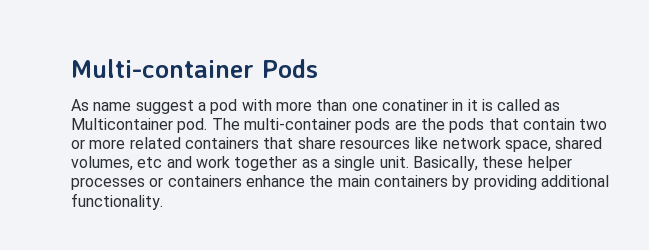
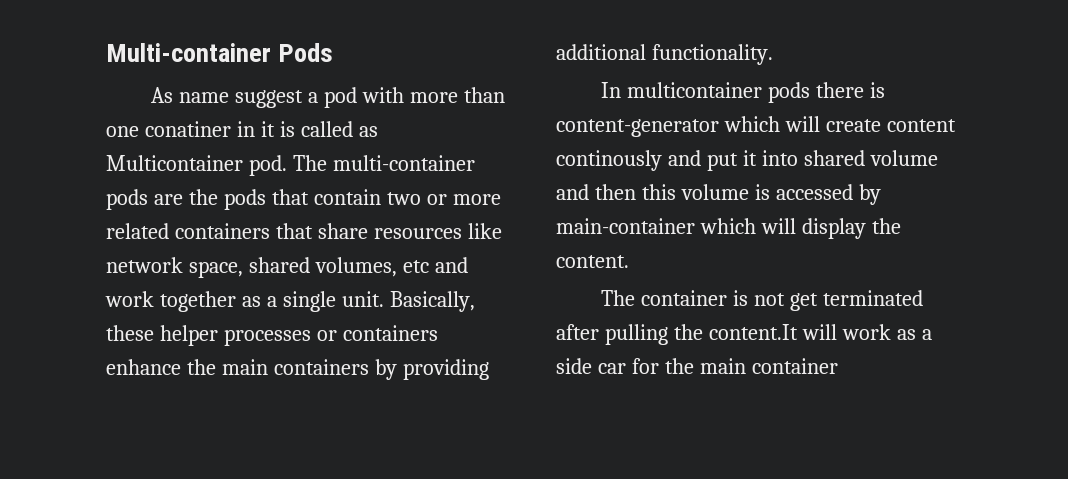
+ In multicontainer pods there is content-generator which will create content continously and put it into shared volume and then this volume is accessed by main-container which will display the content.
+ The container is not get terminated after pulling the content.It will work as a side car for the main container

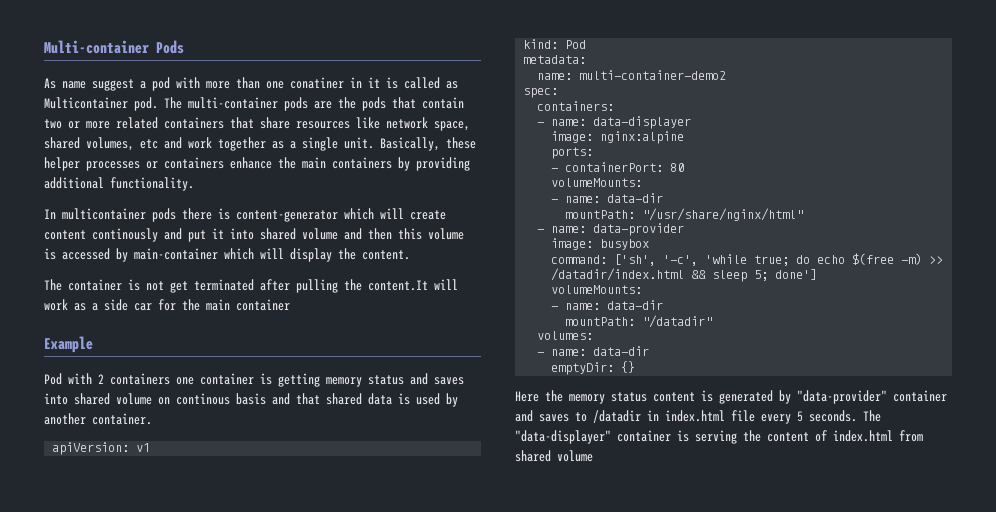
+ Example
+ Pod with 2 containers one container is getting memory status and saves into shared volume on continous basis and that shared data is used by another container.
+ apiVersion: v1
+ kind: Pod
+ metadata:
+ name: multi-container-demo2
+ spec:
+ containers:
+ - name: data-displayer
+ image: nginx:alpine
+ ports:
+ - containerPort: 80
+ volumeMounts:
+ - name: data-dir
+ mountPath: "/usr/share/nginx/html"
+ - name: data-provider
+ image: busybox
+ command: ['sh', '-c', 'while true; do echo $(free -m) >> /datadir/index.html && sleep 5; done']
+ volumeMounts:
+ - name: data-dir
+ mountPath: "/datadir"
+ volumes:
+ - name: data-dir
+ emptyDir: {}
+ Here the memory status content is generated by "data-provider" container and saves to /datadir in index.html file every 5 seconds. The "data-displayer" container is serving the content of index.html from shared volume

